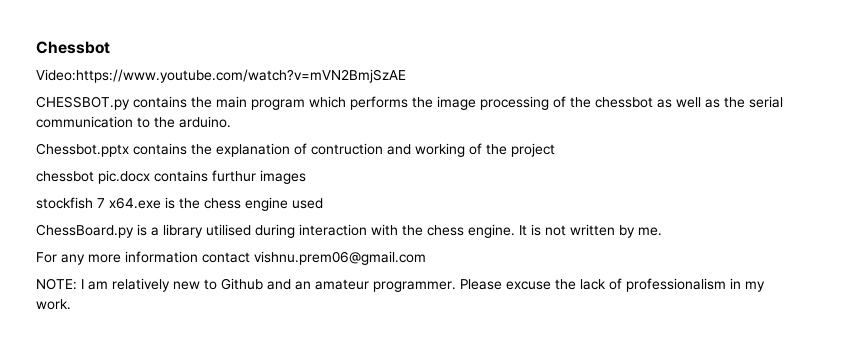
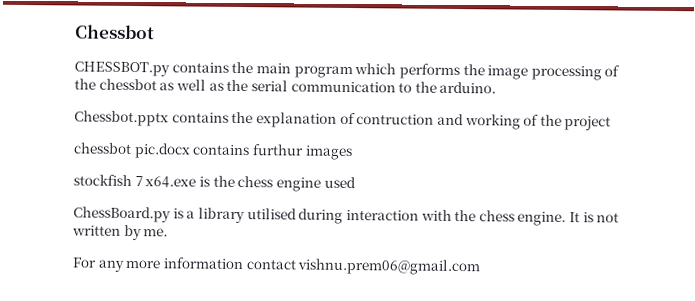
- Video:https://www.youtube.com/watch?v=mVN2BmjSzAE
- NOTE: I am relatively new to Github and an amateur programmer. Please excuse the lack of professionalism in my work.

